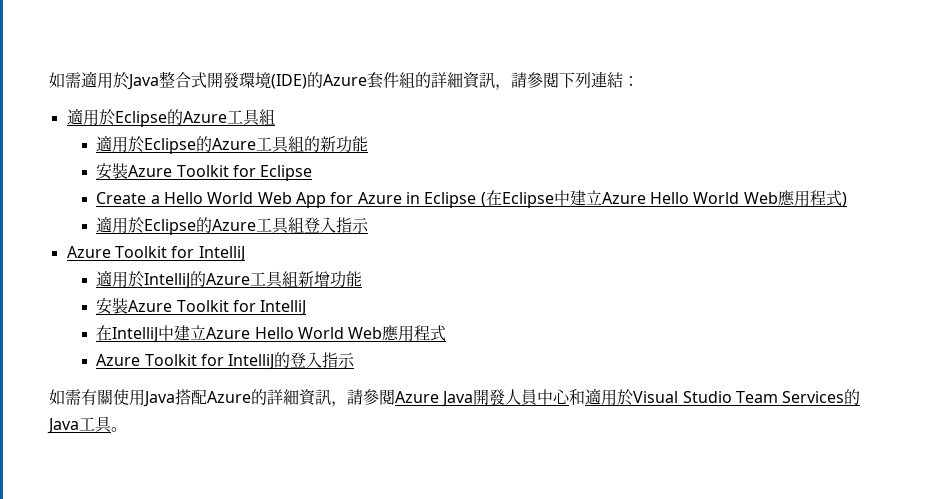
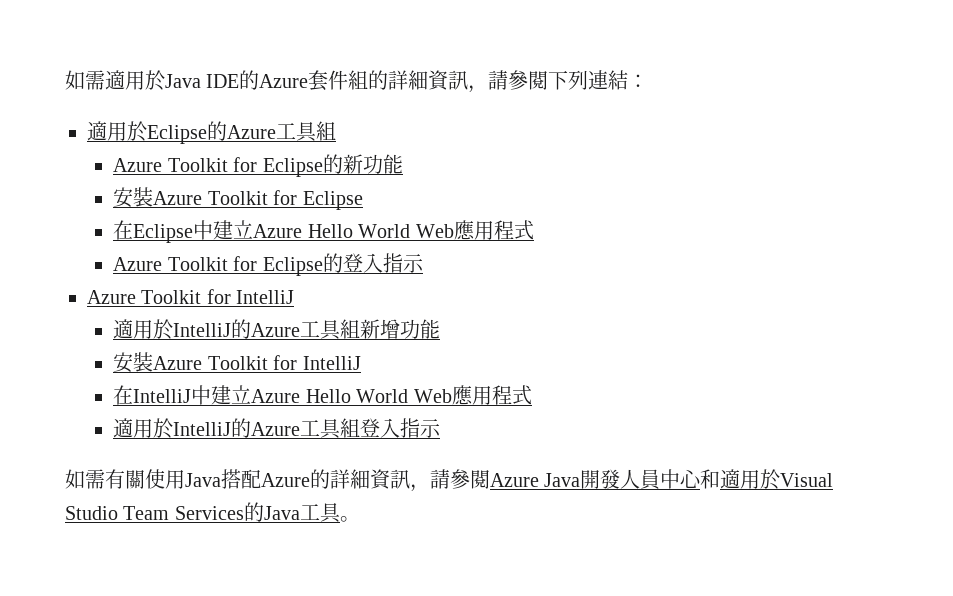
- 如需適用於Java整合式開發環境(IDE)的Azure套件組的詳細資訊，請參閱下列連結：
+ 如需適用於Java IDE的Azure套件組的詳細資訊，請參閱下列連結：
- 適用於Eclipse的Azure工具組的新功能
+ Azure Toolkit for Eclipse的新功能
- Create a Hello World Web App for Azure in Eclipse (在Eclipse中建立Azure Hello World Web應用程式)
- 適用於Eclipse的Azure工具組登入指示
+ 在Eclipse中建立Azure Hello World Web應用程式
+ Azure Toolkit for Eclipse的登入指示
- Azure Toolkit for IntelliJ的登入指示
+ 適用於IntelliJ的Azure工具組登入指示

